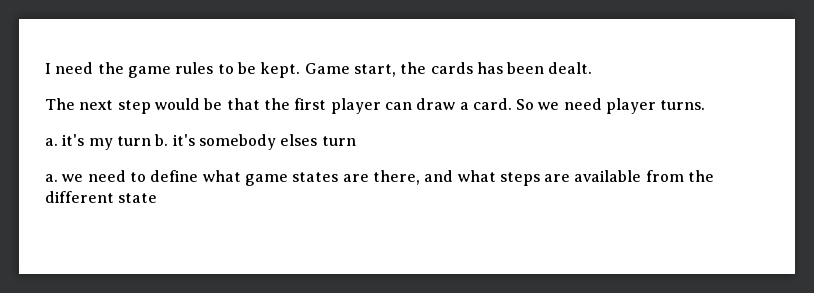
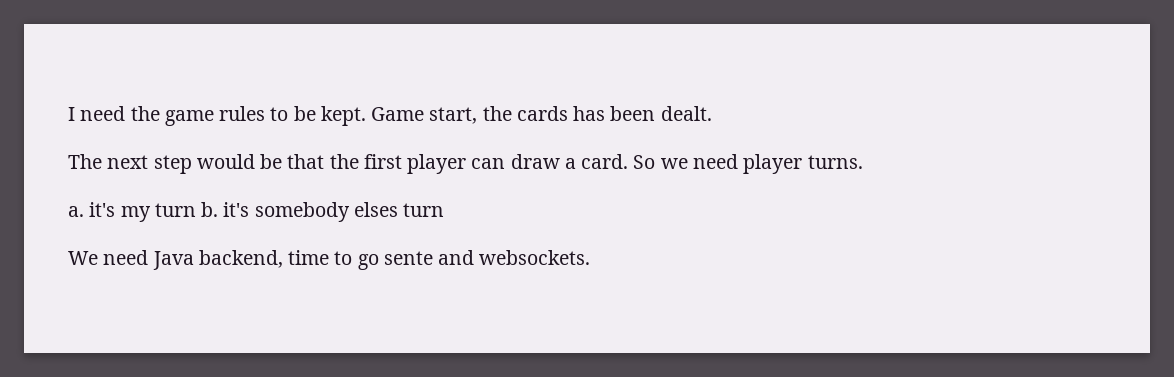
- a. we need to define what game states are there, and what steps are available from the different state
+ We need Java backend, time to go sente and websockets.

